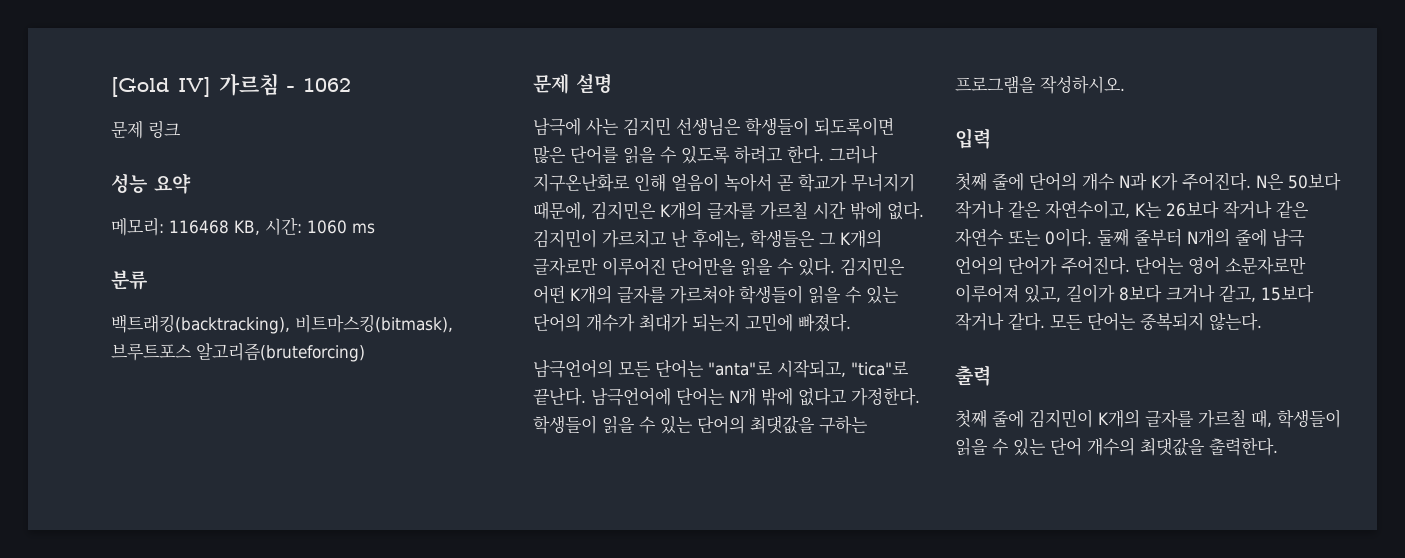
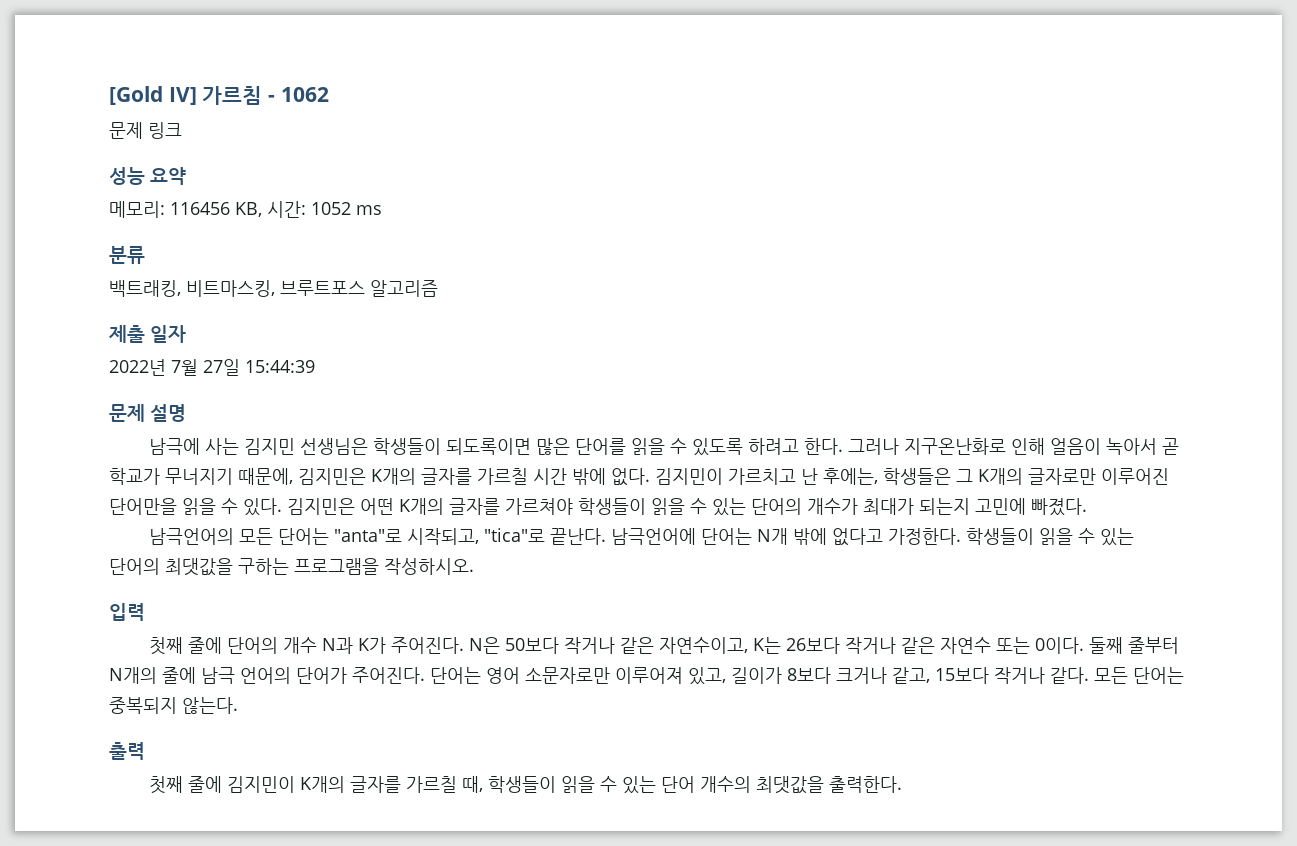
- 메모리: 116468 KB, 시간: 1060 ms
+ 메모리: 116456 KB, 시간: 1052 ms
- 백트래킹(backtracking), 비트마스킹(bitmask), 브루트포스 알고리즘(bruteforcing)
+ 백트래킹, 비트마스킹, 브루트포스 알고리즘
+ 제출 일자
+ 2022년 7월 27일 15:44:39

